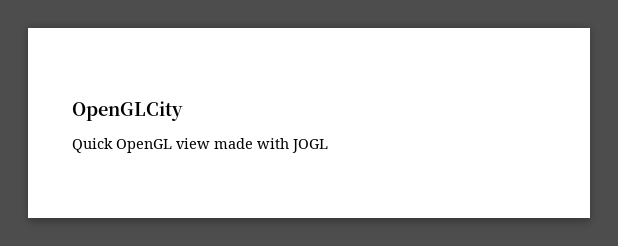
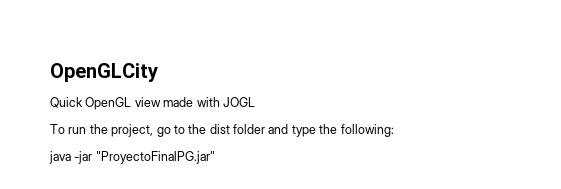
+ To run the project, go to the dist folder and type the following:
+ java -jar "ProyectoFinalPG.jar"

